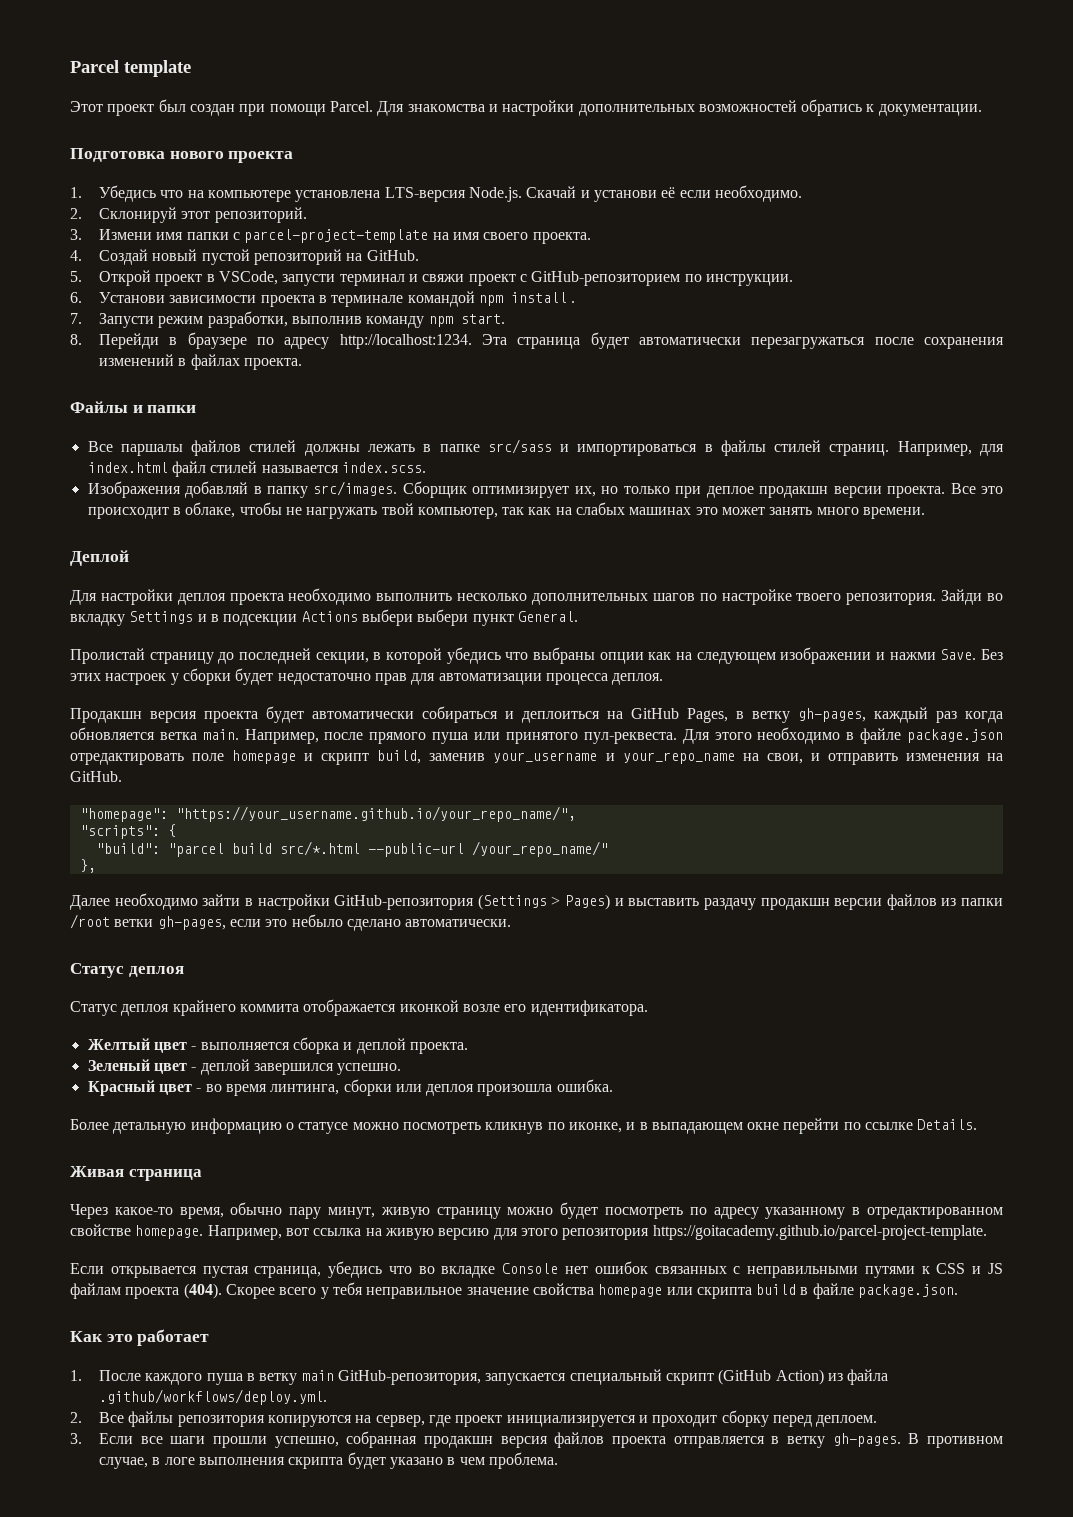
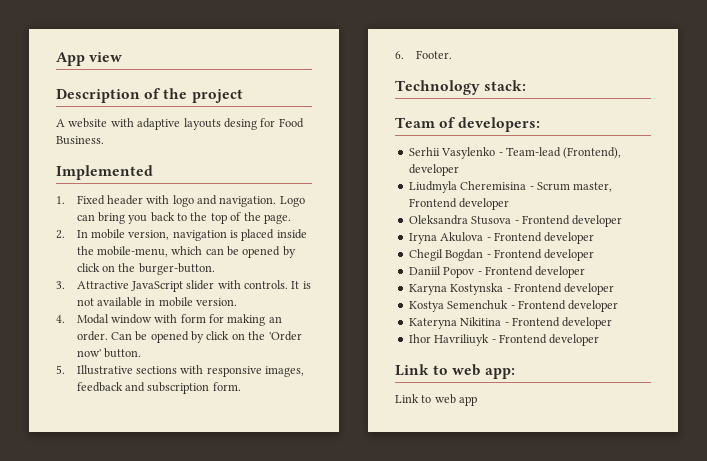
- Parcel template
- Этот проект был создан при помощи Parcel. Для знакомства и настройки дополнительных возможностей обратись к документации.
- Подготовка нового проекта
- 1. Убедись что на компьютере установлена LTS-версия Node.js. Скачай и установи её если необходимо.
- 2. Склонируй этот репозиторий.
- 3. Измени имя папки с parcel-project-template на имя своего проекта.
- 4. Создай новый пустой репозиторий на GitHub.
- 5. Открой проект в VSCode, запусти терминал и свяжи проект с GitHub-репозиторием по инструкции.
- 6. Установи зависимости проекта в терминале командой npm install .
- 7. Запусти режим разработки, выполнив команду npm start.
- 8. Перейди в браузере по адресу http://localhost:1234. Эта страница будет автоматически перезагружаться после сохранения изменений в файлах проекта.
- Файлы и папки
- Все паршалы файлов стилей должны лежать в папке src/sass и импортироваться в файлы стилей страниц. Например, для index.html файл стилей называется index.scss.
- Изображения добавляй в папку src/images. Сборщик оптимизирует их, но только при деплое продакшн версии проекта. Все это происходит в облаке, чтобы не нагружать твой компьютер, так как на слабых машинах это может занять много времени.
- Деплой
- Для настройки деплоя проекта необходимо выполнить несколько дополнительных шагов по настройке твоего репозитория. Зайди во вкладку Settings и в подсекции Actions выбери выбери пункт General.
- Пролистай страницу до последней секции, в которой убедись что выбраны опции как на следующем изображении и нажми Save. Без этих настроек у сборки будет недостаточно прав для автоматизации процесса деплоя.
- Продакшн версия проекта будет автоматически собираться и деплоиться на GitHub Pages, в ветку gh-pages, каждый раз когда обновляется ветка main. Например, после прямого пуша или принятого пул-реквеста. Для этого необходимо в файле package.json отредактировать поле homepage и скрипт build, заменив your_username и your_repo_name на свои, и отправить изменения на GitHub.
- "homepage": "https://your_username.github.io/your_repo_name/",
- "scripts": {
- "build": "parcel build src/*.html --public-url /your_repo_name/"
- },
- Далее необходимо зайти в настройки GitHub-репозитория (Settings > Pages) и выставить раздачу продакшн версии файлов из папки /root ветки gh-pages, если это небыло сделано автоматически.
- Статус деплоя
- Статус деплоя крайнего коммита отображается иконкой возле его идентификатора.
- Желтый цвет - выполняется сборка и деплой проекта.
- Зеленый цвет - деплой завершился успешно.
- Красный цвет - во время линтинга, сборки или деплоя произошла ошибка.
- Более детальную информацию о статусе можно посмотреть кликнув по иконке, и в выпадающем окне перейти по ссылке Details.
- Живая страница
- Через какое-то время, обычно пару минут, живую страницу можно будет посмотреть по адресу указанному в отредактированном свойстве homepage. Например, вот ссылка на живую версию для этого репозитория https://goitacademy.github.io/parcel-project-template.
- Если открывается пустая страница, убедись что во вкладке Console нет ошибок связанных с неправильными путями к CSS и JS файлам проекта (404). Скорее всего у тебя неправильное значение свойства homepage или скрипта build в файле package.json.
- Как это работает
- 1. После каждого пуша в ветку main GitHub-репозитория, запускается специальный скрипт (GitHub Action) из файла .github/workflows/deploy.yml.
- 2. Все файлы репозитория копируются на сервер, где проект инициализируется и проходит сборку перед деплоем.
- 3. Если все шаги прошли успешно, собранная продакшн версия файлов проекта отправляется в ветку gh-pages. В противном случае, в логе выполнения скрипта будет указано в чем проблема.
+ App view
+ Description of the project
+ A website with adaptive layouts desing for Food Business.
+ Implemented
+ 1. Fixed header with logo and navigation. Logo can bring you back to the top of the page.
+ 2. In mobile version, navigation is placed inside the mobile-menu, which can be opened by click on the burger-button.
+ 3. Attractive JavaScript slider with controls. It is not available in mobile version.
+ 4. Modal window with form for making an order. Can be opened by click on the 'Order now' button.
+ 5. Illustrative sections with responsive images, feedback and subscription form.
+ 6. Footer.
+ Technology stack:
+ Team of developers:
+ Serhii Vasylenko - Team-lead (Frontend), developer
+ Liudmyla Cheremisina - Scrum master, Frontend developer
+ Oleksandra Stusova - Frontend developer
+ Iryna Akulova - Frontend developer
+ Chegil Bogdan - Frontend developer
+ Daniil Popov - Frontend developer
+ Karyna Kostynska - Frontend developer
+ Kostya Semenchuk - Frontend developer
+ Kateryna Nikitina - Frontend developer
+ Ihor Havriliuyk - Frontend developer
+ Link to web app:
+ Link to web app

